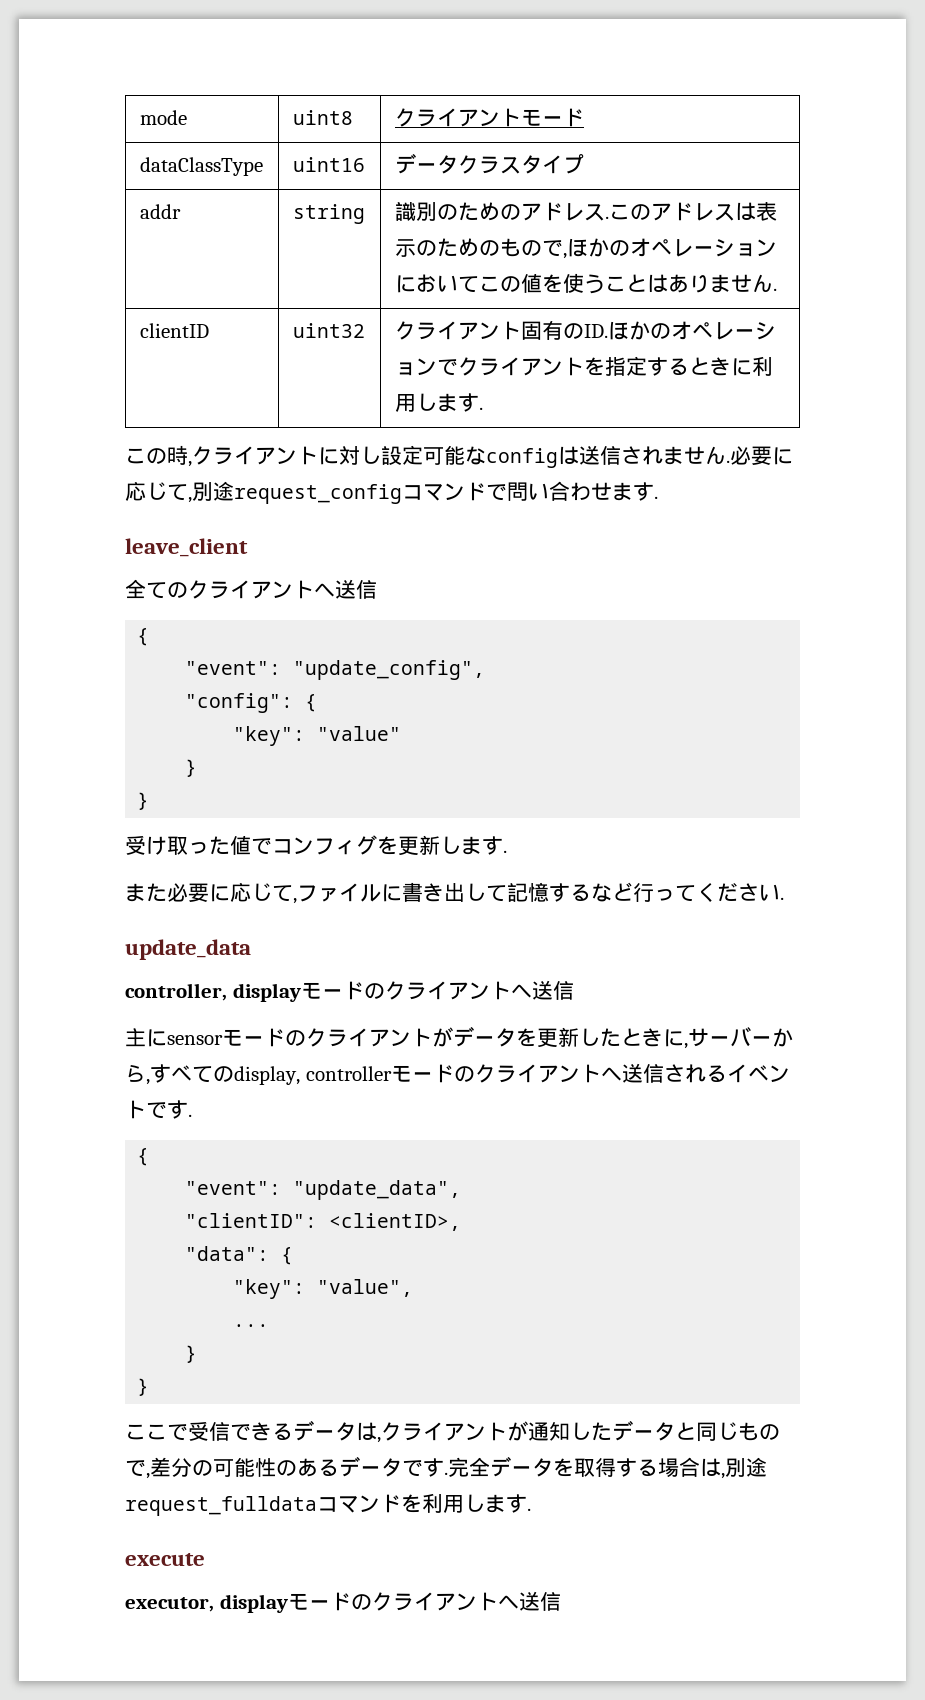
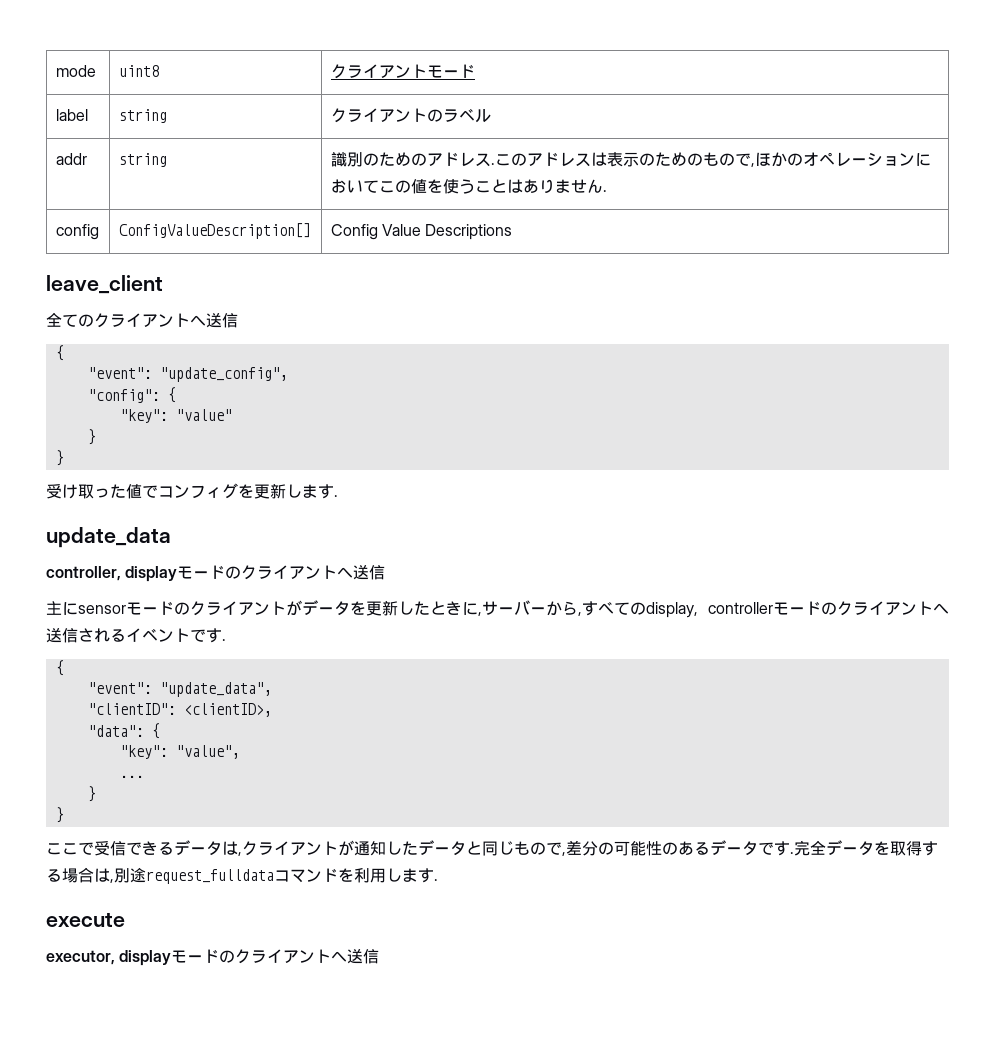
- dataClassType | uint16 | データクラスタイプ
+ label | string | クライアントのラベル
- clientID | uint32 | クライアント固有のID.ほかのオペレーションでクライアントを指定するときに利用します.
- この時,クライアントに対し設定可能なconfigは送信されません.必要に応じて,別途request_configコマンドで問い合わせます.
+ config | ConfigValueDescription[] | Config Value Descriptions
- また必要に応じて,ファイルに書き出して記憶するなど行ってください.

